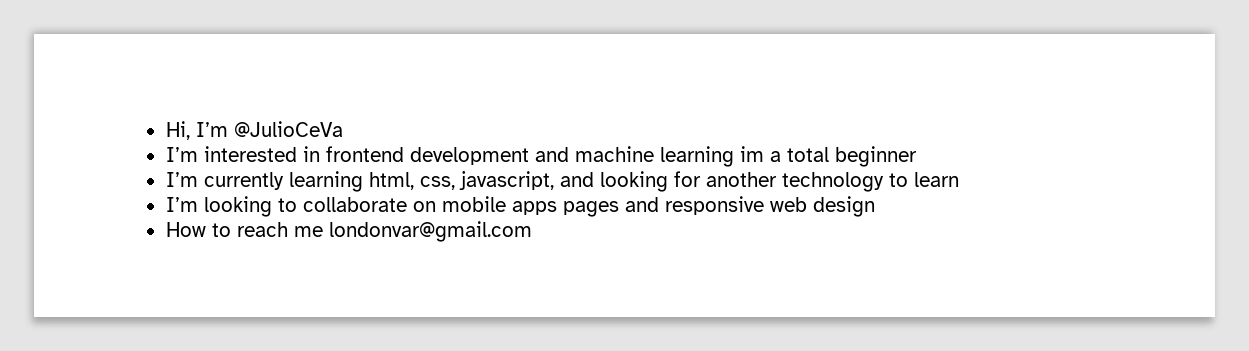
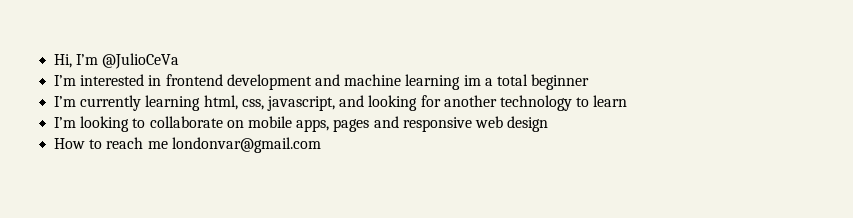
- I’m looking to collaborate on mobile apps pages and responsive web design
+ I’m looking to collaborate on mobile apps, pages and responsive web design

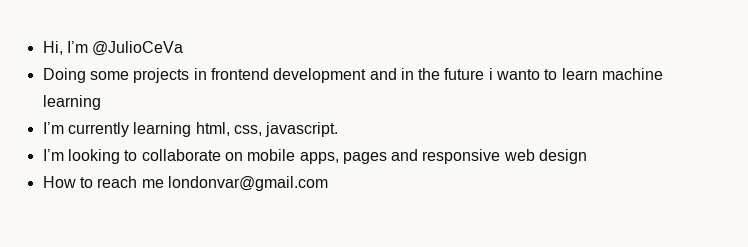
- I’m interested in frontend development and machine learning im a total beginner
+ Doing some projects in frontend development and in the future i wanto to learn machine learning
- I’m currently learning html, css, javascript, and looking for another technology to learn
+ I’m currently learning html, css, javascript.

